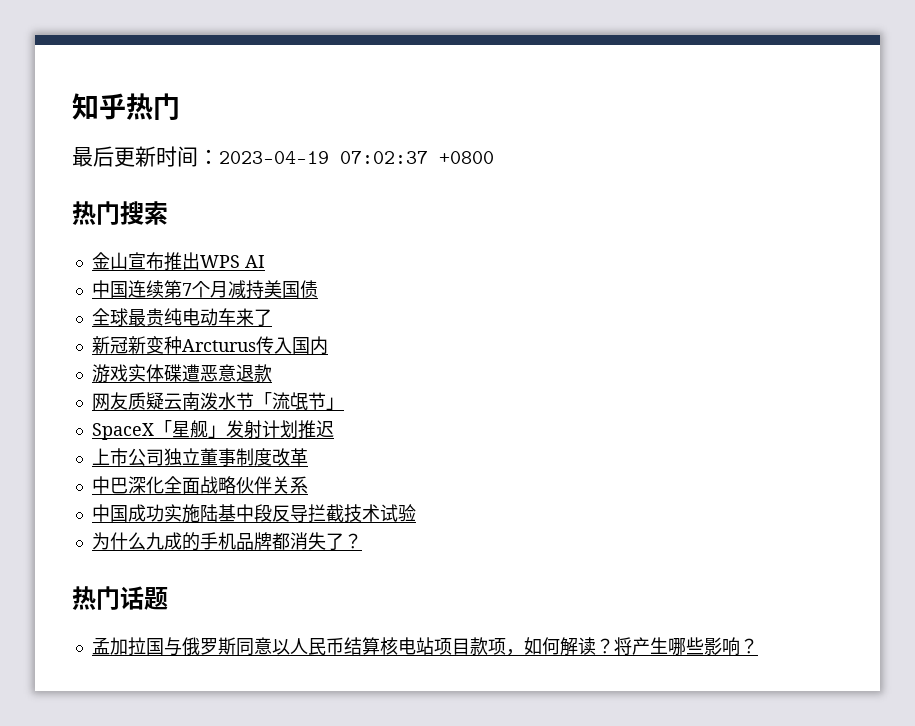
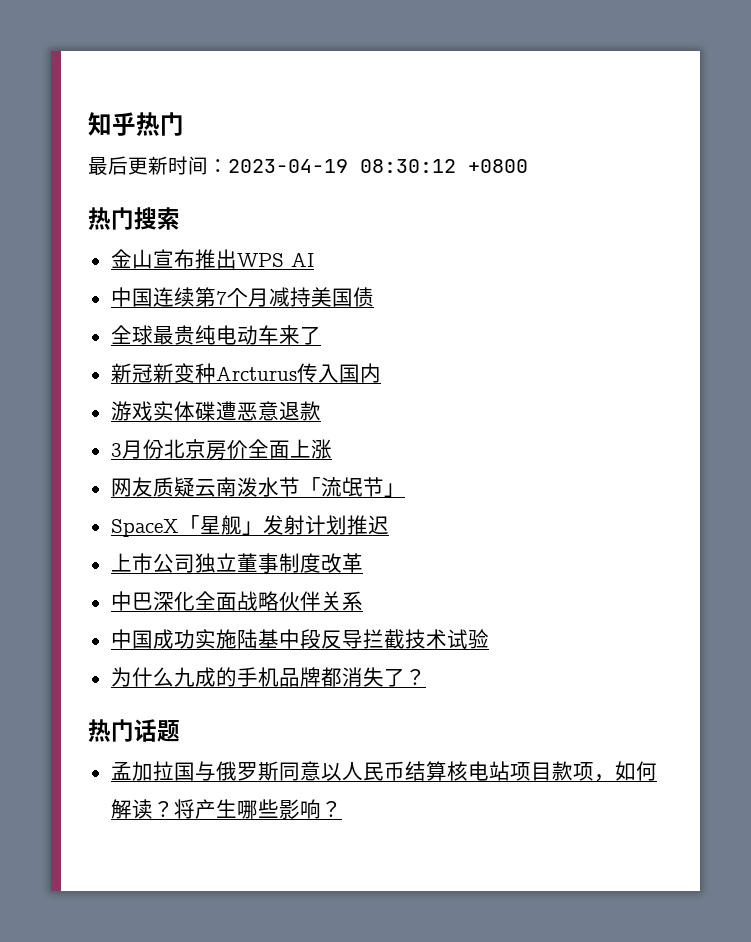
- 最后更新时间：2023-04-19 07:02:37 +0800
+ 最后更新时间：2023-04-19 08:30:12 +0800
+ 3月份北京房价全面上涨

